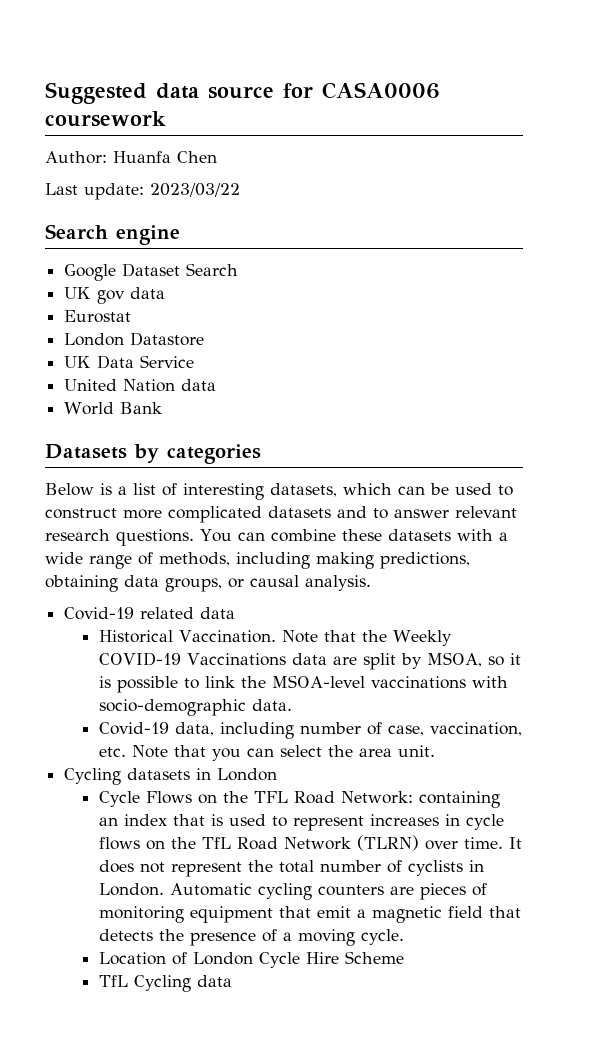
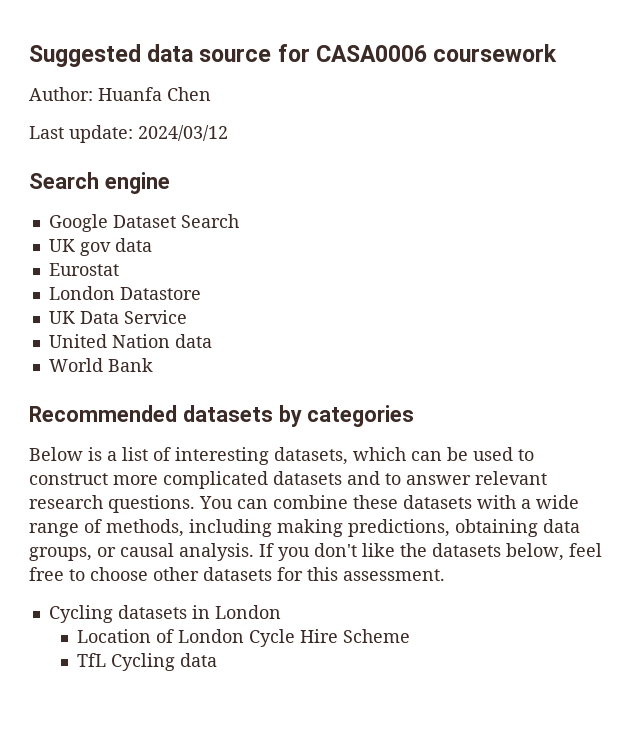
- Last update: 2023/03/22
+ Last update: 2024/03/12
- Datasets by categories
+ Recommended datasets by categories
- You can combine these datasets with a wide range of methods, including making predictions, obtaining data groups, or causal analysis.
- Covid-19 related data
- Historical Vaccination. Note that the Weekly COVID-19 Vaccinations data are split by MSOA, so it is possible to link the MSOA-level vaccinations with socio-demographic data.
- Covid-19 data, including number of case, vaccination, etc. Note that you can select the area unit.
+ You can combine these datasets with a wide range of methods, including making predictions, obtaining data groups, or causal analysis. If you don't like the datasets below, feel free to choose other datasets for this assessment.
  Cycling datasets in London
- Cycle Flows on the TFL Road Network: containing an index that is used to represent increases in cycle flows on the TfL Road Network (TLRN) over time. It does not represent the total number of cyclists in London. Automatic cycling counters are pieces of monitoring equipment that emit a magnetic field that detects the presence of a moving cycle.

